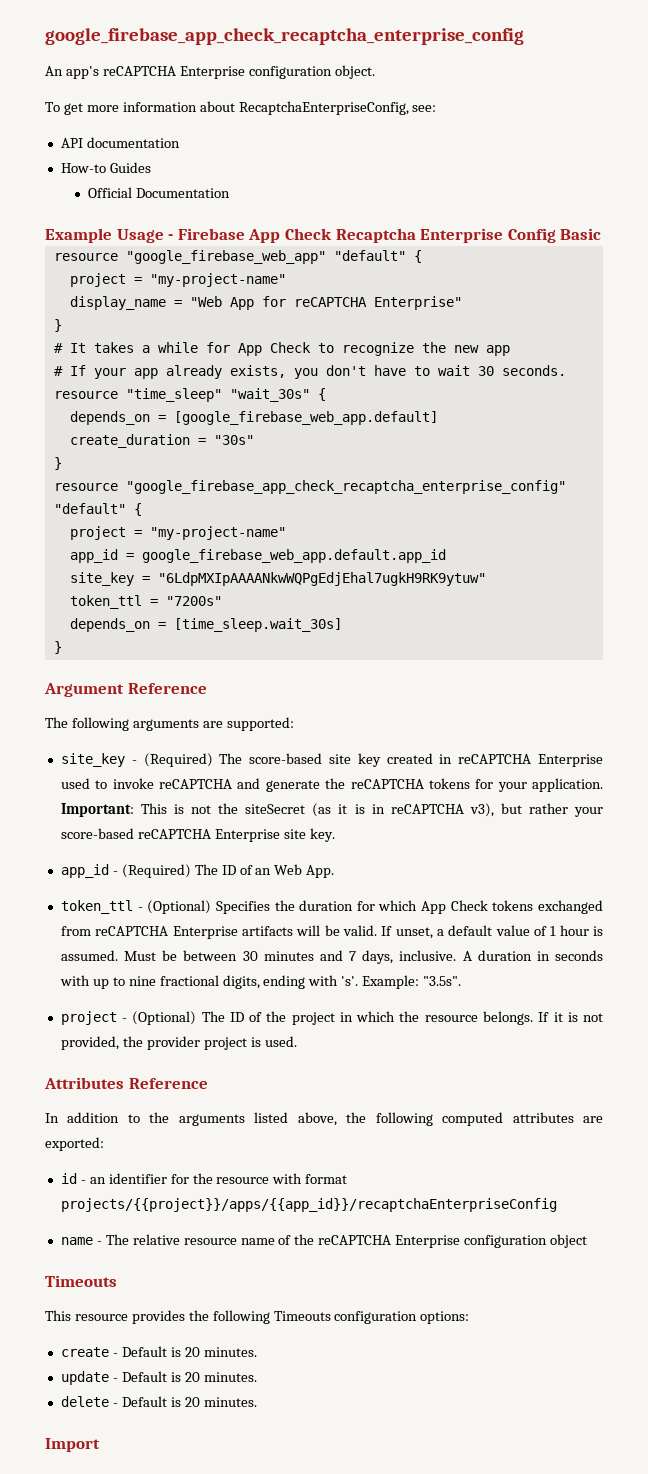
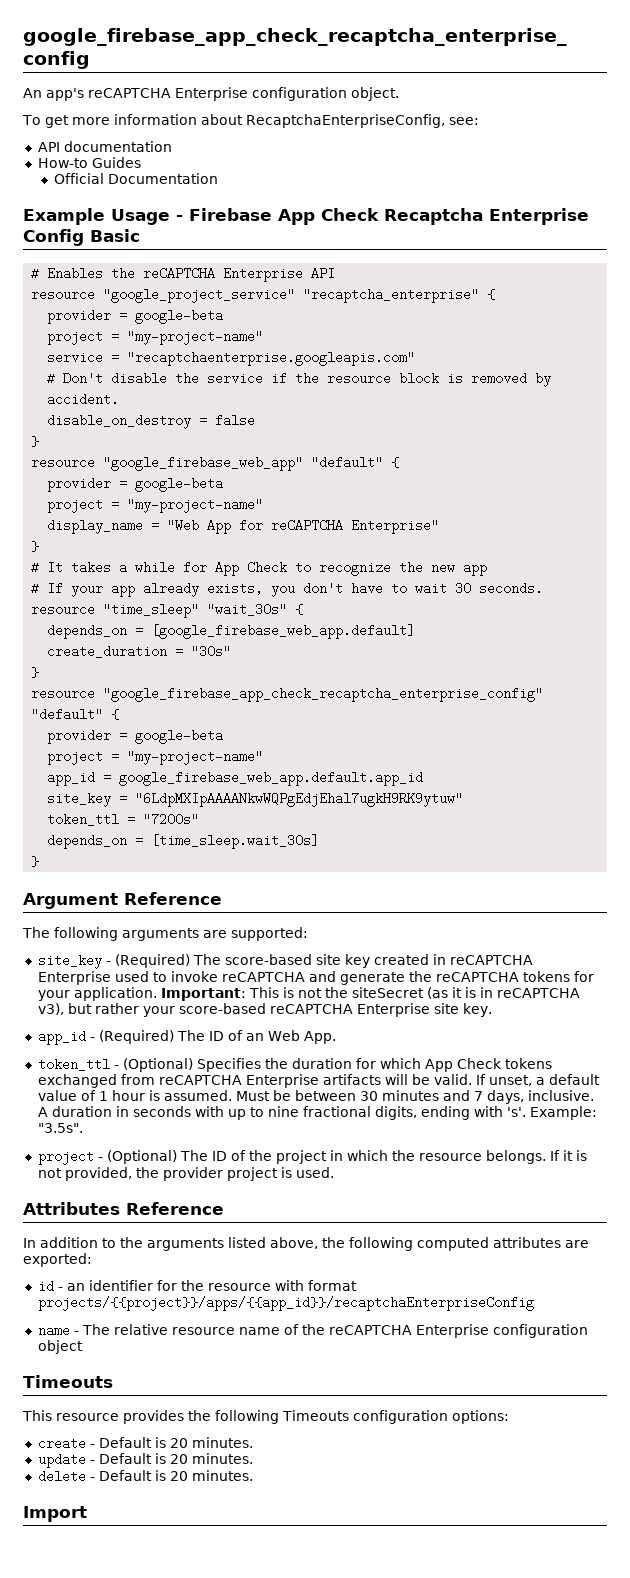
+ # Enables the reCAPTCHA Enterprise API
+ resource "google_project_service" "recaptcha_enterprise" {
+ provider = google-beta
+ project = "my-project-name"
+ service = "recaptchaenterprise.googleapis.com"
+ # Don't disable the service if the resource block is removed by accident.
+ disable_on_destroy = false
+ }
  resource "google_firebase_web_app" "default" {
+ provider = google-beta
  resource "google_firebase_app_check_recaptcha_enterprise_config" "default" {
+ provider = google-beta

